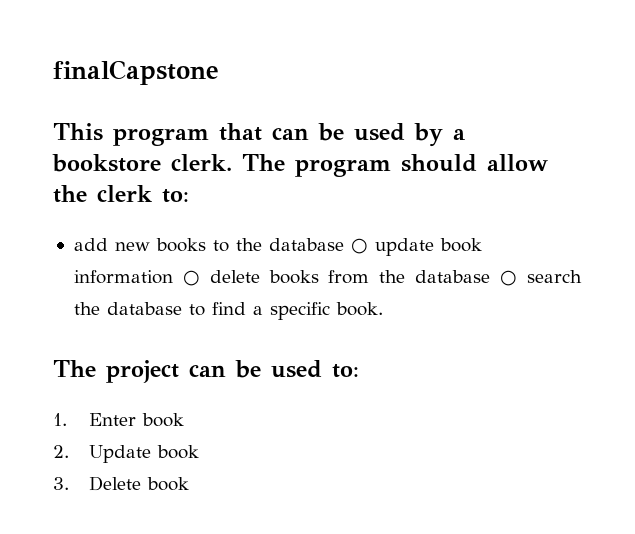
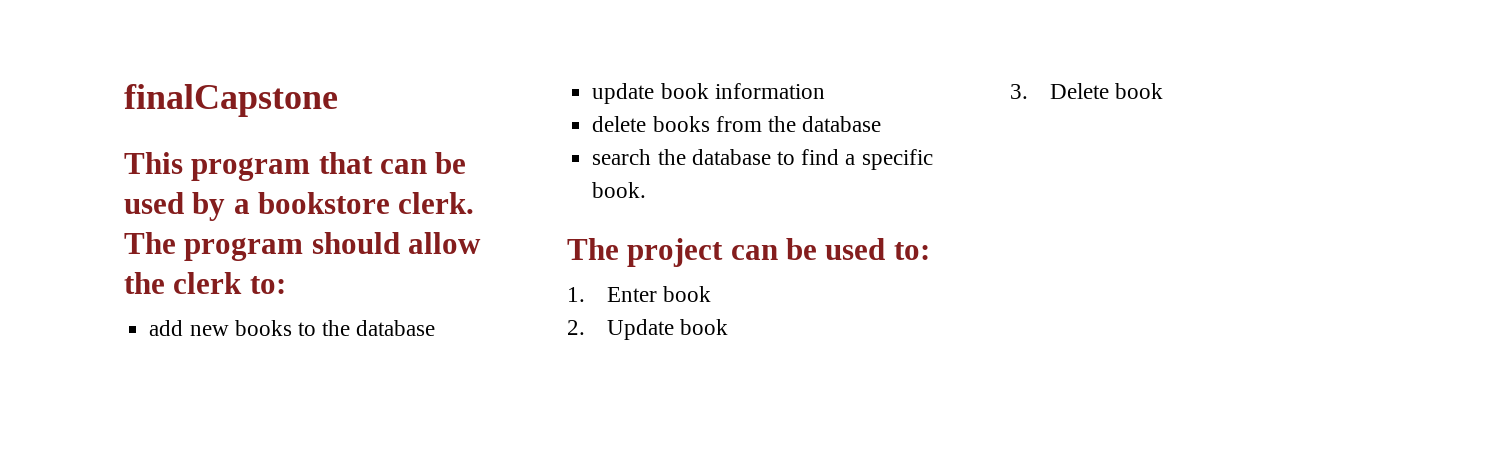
- add new books to the database ○ update book information ○ delete books from the database ○ search the database to find a specific book.
+ add new books to the database
+ update book information
+ delete books from the database
+ search the database to find a specific book.

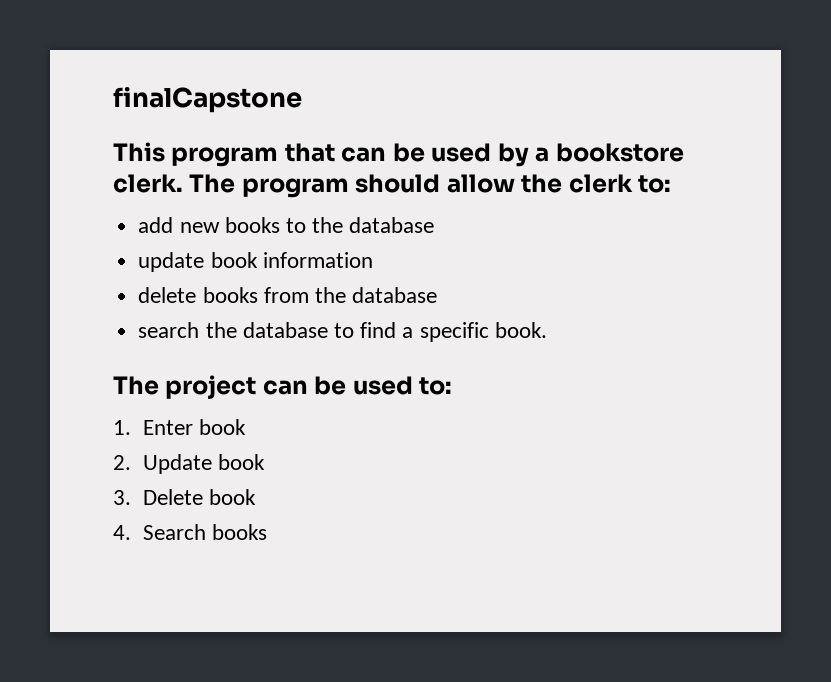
+ 4. Search books

